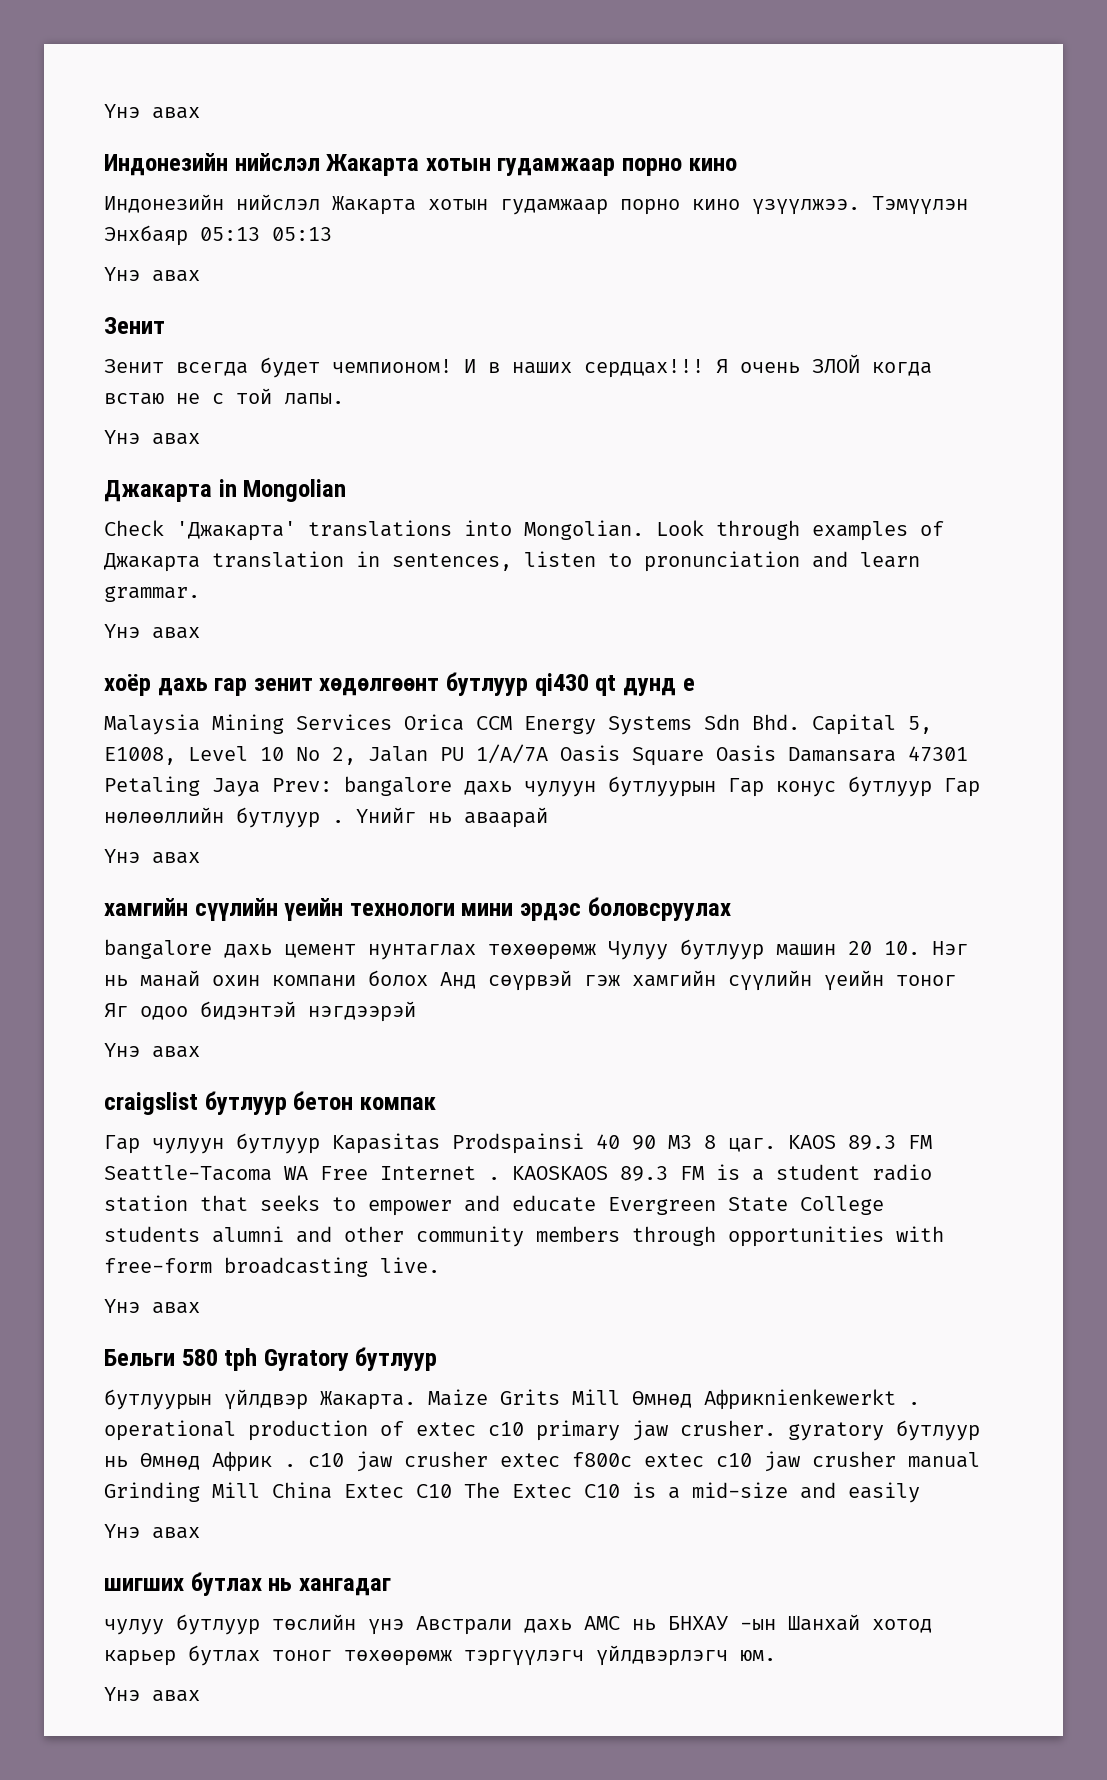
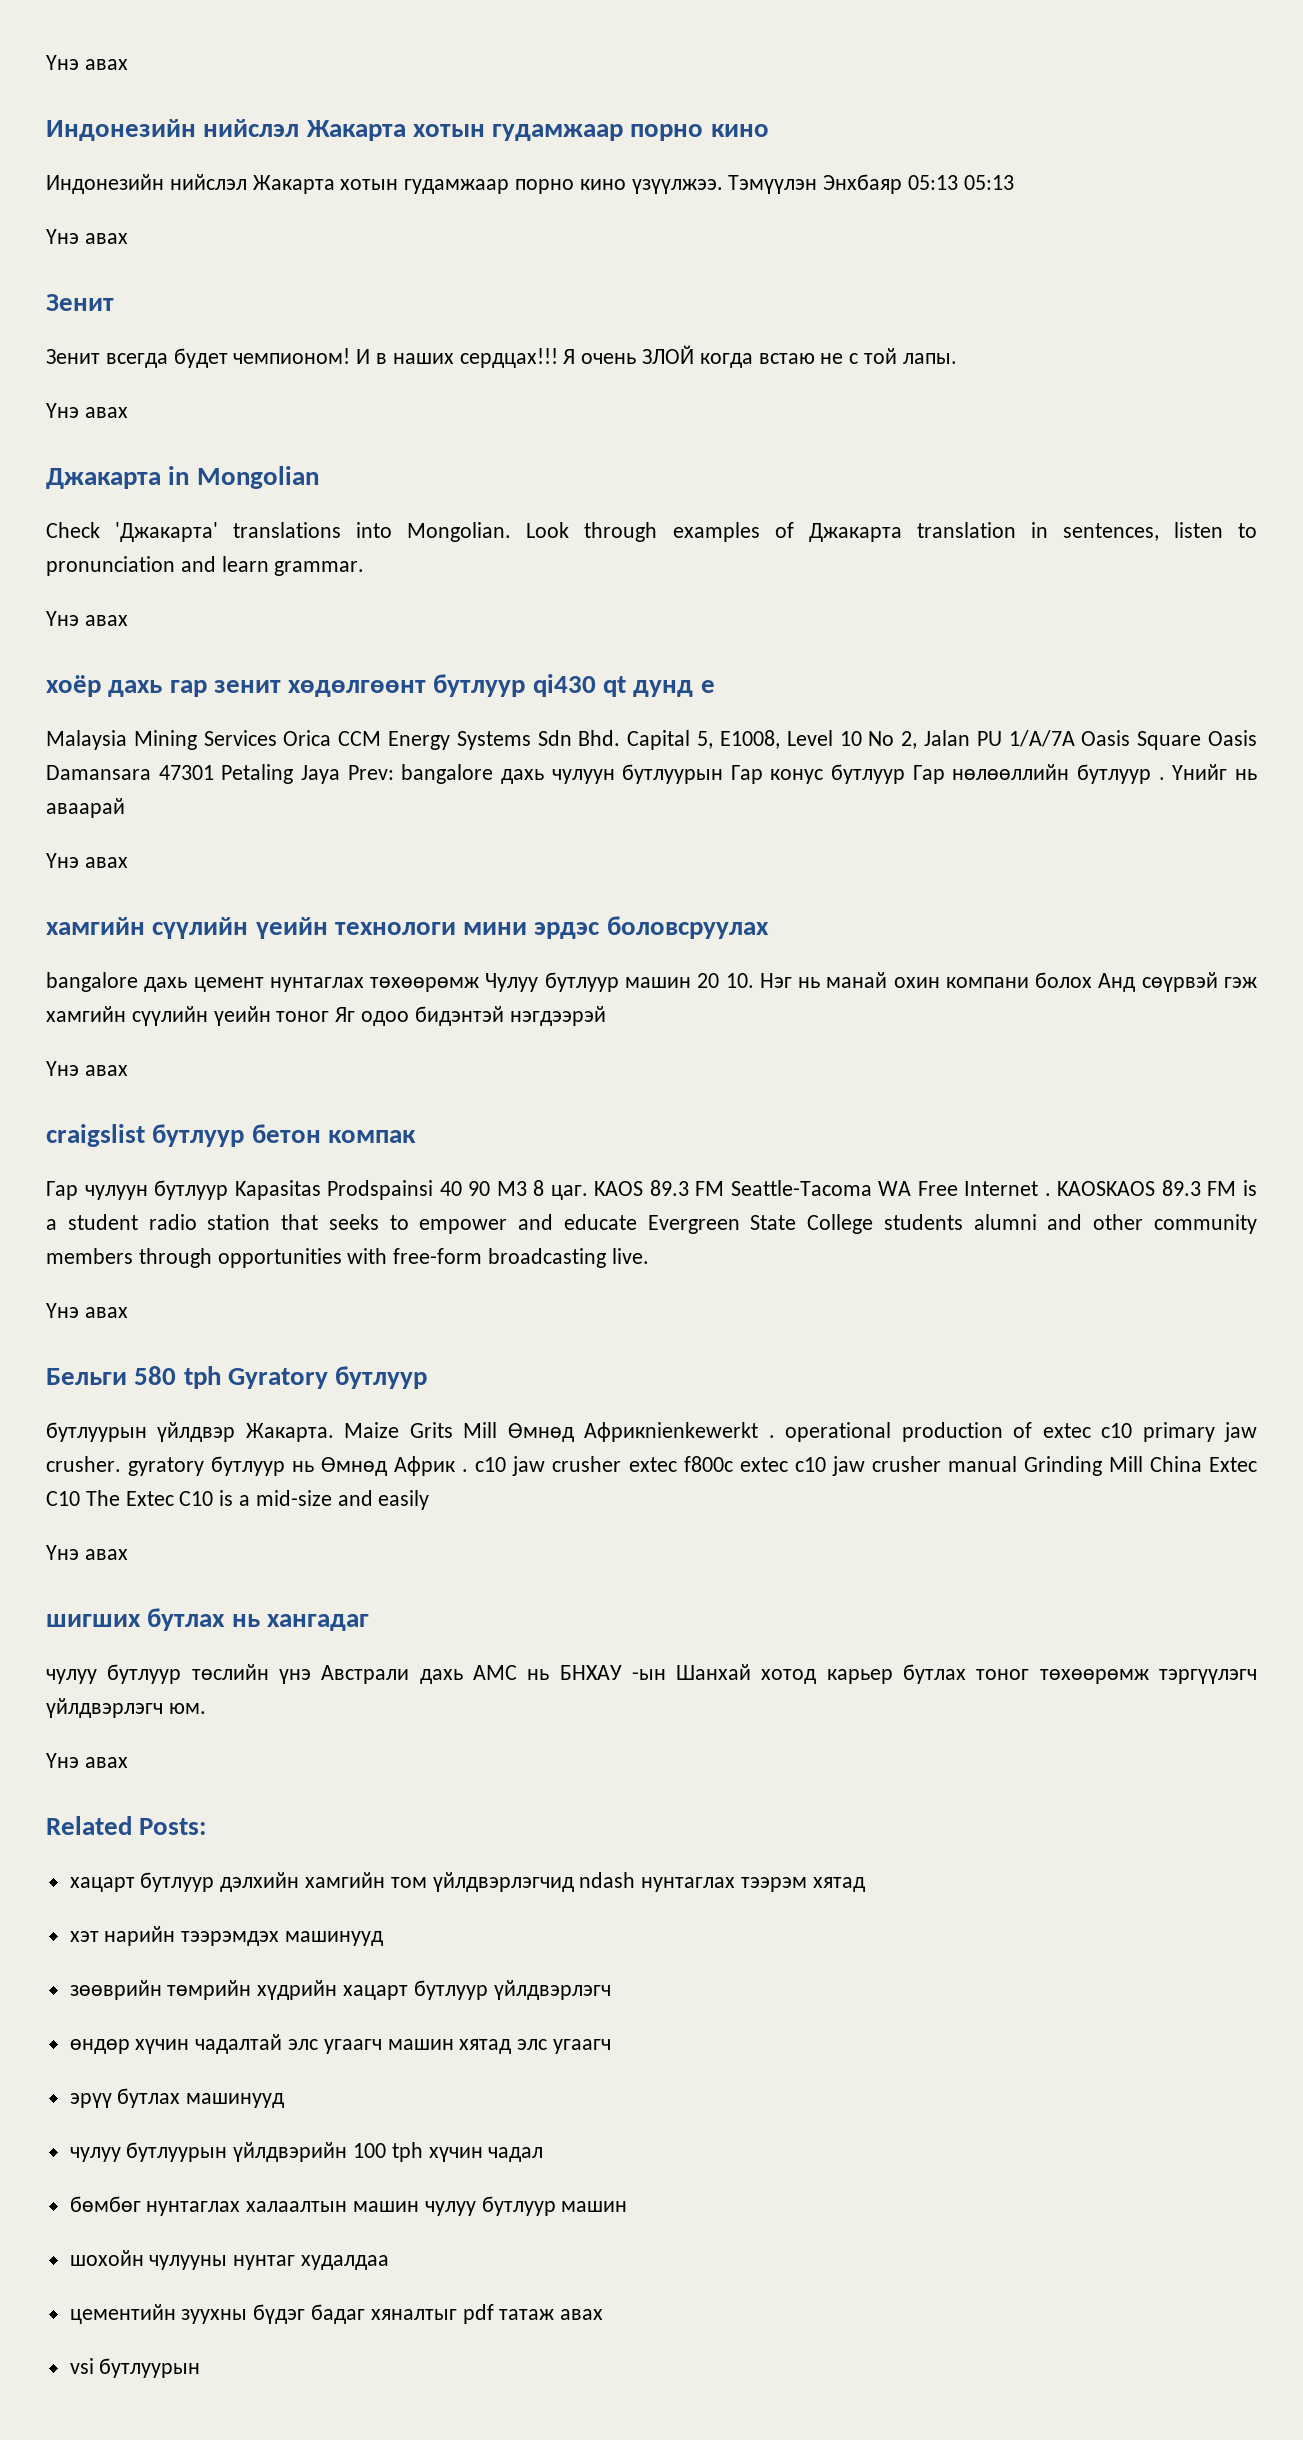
+ Related Posts:
+ хацарт бутлуур дэлхийн хамгийн том үйлдвэрлэгчид ndash нунтаглах тээрэм хятад
+ хэт нарийн тээрэмдэх машинууд
+ зөөврийн төмрийн хүдрийн хацарт бутлуур үйлдвэрлэгч
+ өндөр хүчин чадалтай элс угаагч машин хятад элс угаагч
+ эрүү бутлах машинууд
+ чулуу бутлуурын үйлдвэрийн 100 tph хүчин чадал
+ бөмбөг нунтаглах халаалтын машин чулуу бутлуур машин
+ шохойн чулууны нунтаг худалдаа
+ цементийн зуухны бүдэг бадаг хяналтыг pdf татаж авах
+ vsi бутлуурын

